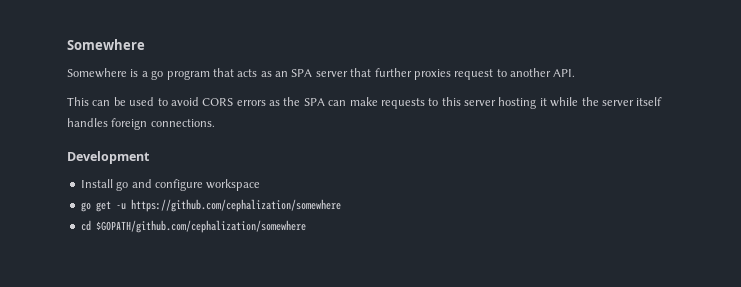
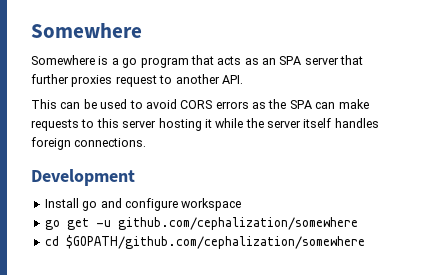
- go get -u https://github.com/cephalization/somewhere
+ go get -u github.com/cephalization/somewhere

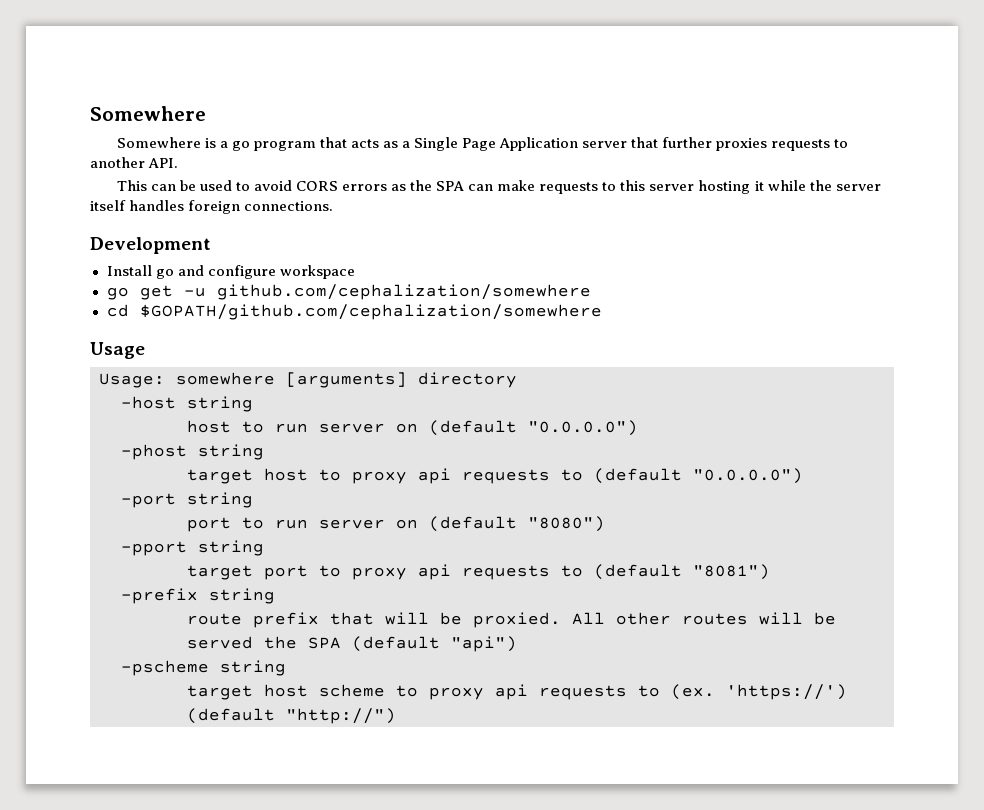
- Somewhere is a go program that acts as an SPA server that further proxies request to another API.
+ Somewhere is a go program that acts as a Single Page Application server that further proxies requests to another API.
+ Usage
+ Usage: somewhere [arguments] directory
+ -host string
+ host to run server on (default "0.0.0.0")
+ -phost string
+ target host to proxy api requests to (default "0.0.0.0")
+ -port string
+ port to run server on (default "8080")
+ -pport string
+ target port to proxy api requests to (default "8081")
+ -prefix string
+ route prefix that will be proxied. All other routes will be served the SPA (default "api")
+ -pscheme string
+ target host scheme to proxy api requests to (ex. 'https://') (default "http://")

